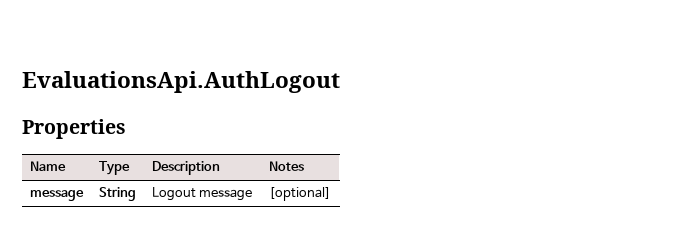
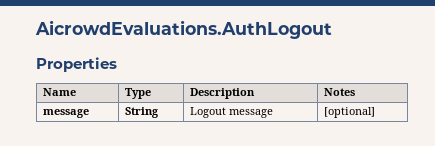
- EvaluationsApi.AuthLogout
+ AicrowdEvaluations.AuthLogout

